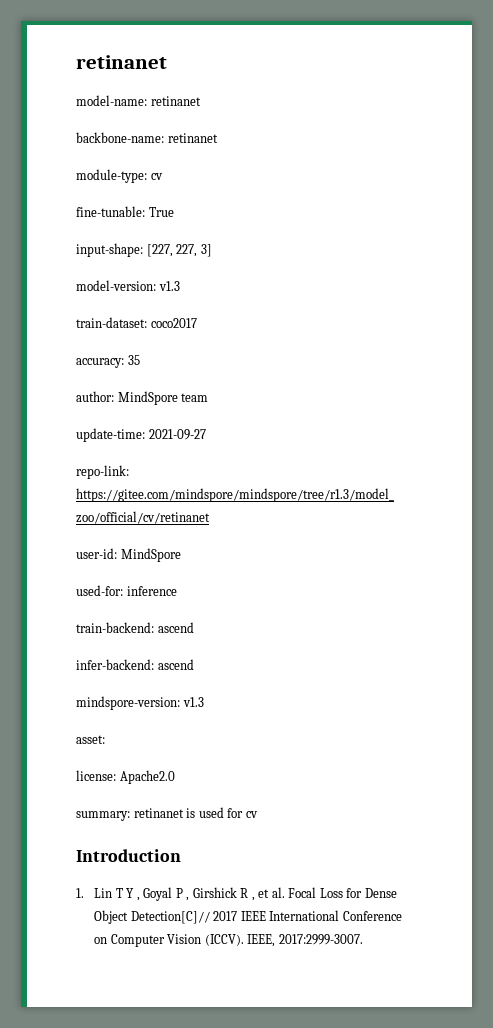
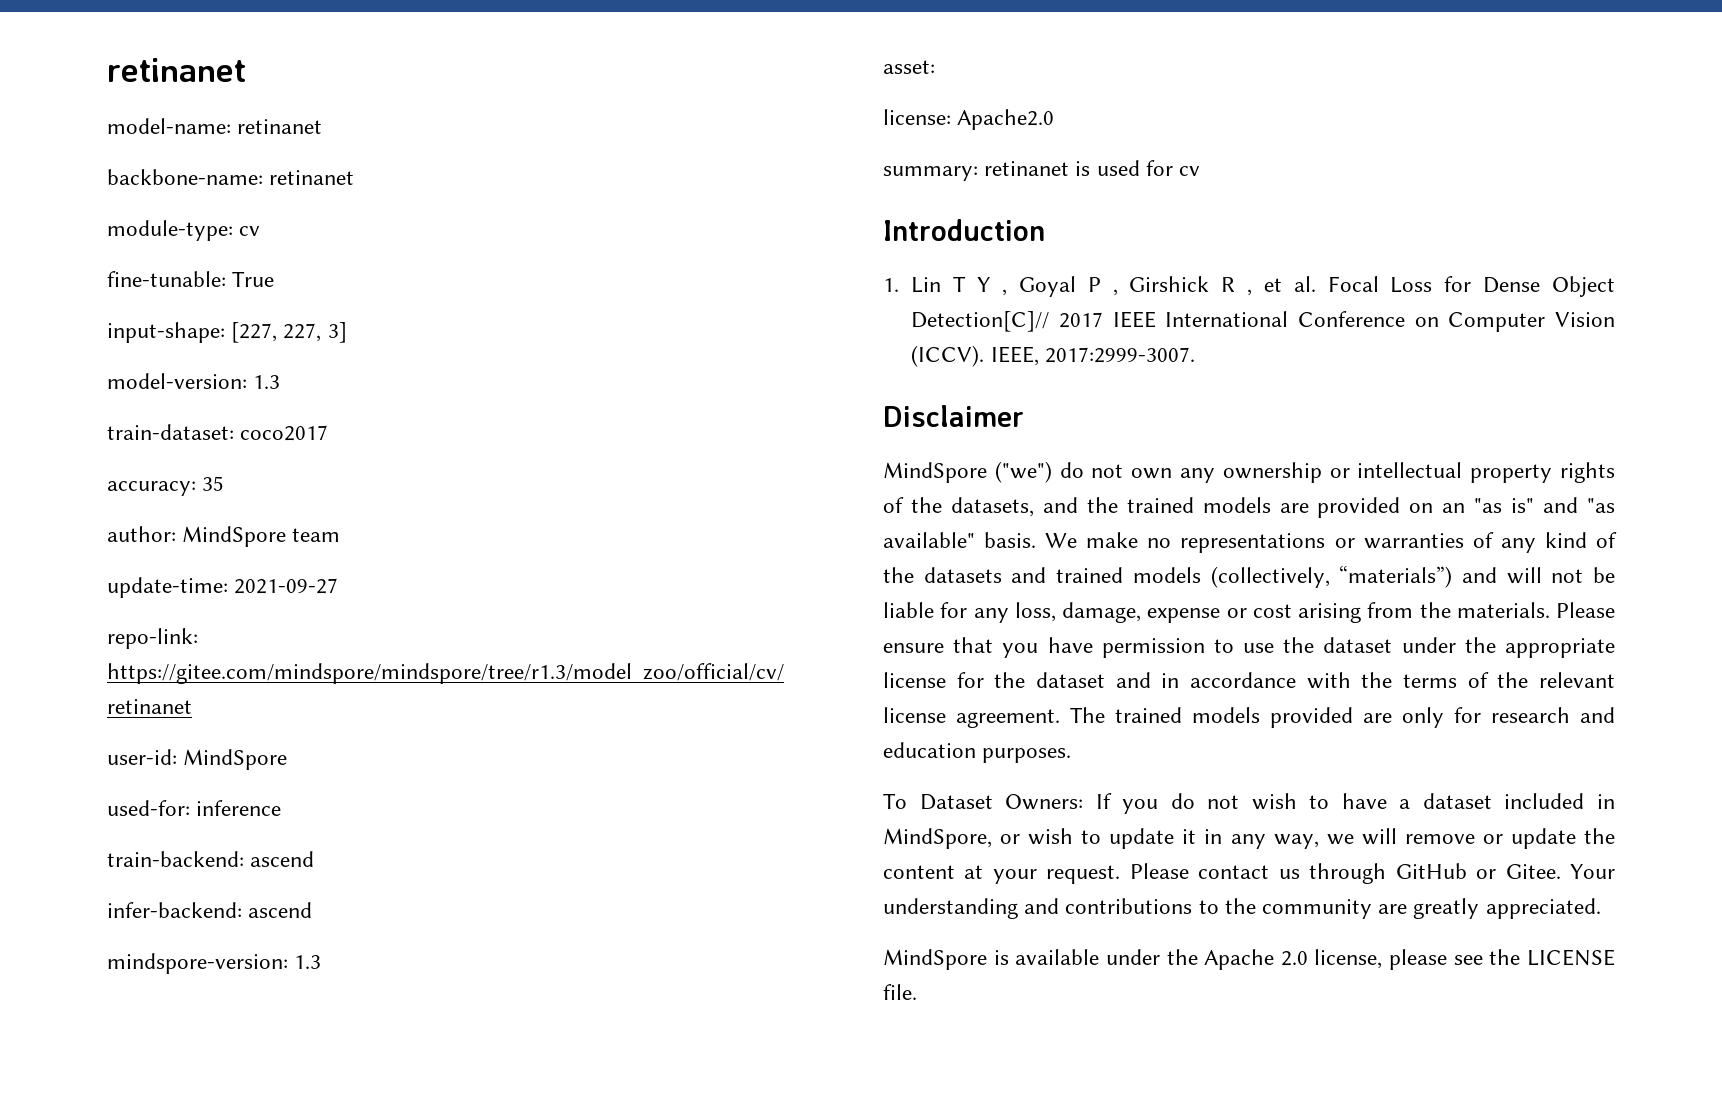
- model-version: v1.3
+ model-version: 1.3
- mindspore-version: v1.3
+ mindspore-version: 1.3
+ Disclaimer
+ MindSpore ("we") do not own any ownership or intellectual property rights of the datasets, and the trained models are provided on an "as is" and "as available" basis. We make no representations or warranties of any kind of the datasets and trained models (collectively, “materials”) and will not be liable for any loss, damage, expense or cost arising from the materials. Please ensure that you have permission to use the dataset under the appropriate license for the dataset and in accordance with the terms of the relevant license agreement. The trained models provided are only for research and education purposes.
+ To Dataset Owners: If you do not wish to have a dataset included in MindSpore, or wish to update it in any way, we will remove or update the content at your request. Please contact us through GitHub or Gitee. Your understanding and contributions to the community are greatly appreciated.
+ MindSpore is available under the Apache 2.0 license, please see the LICENSE file.

